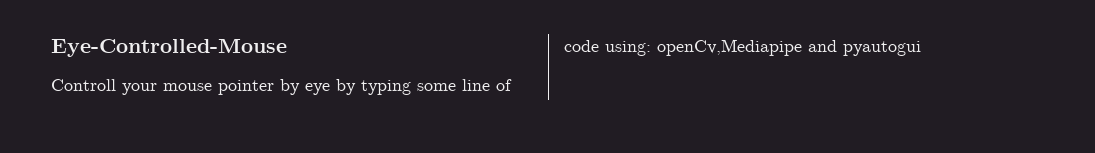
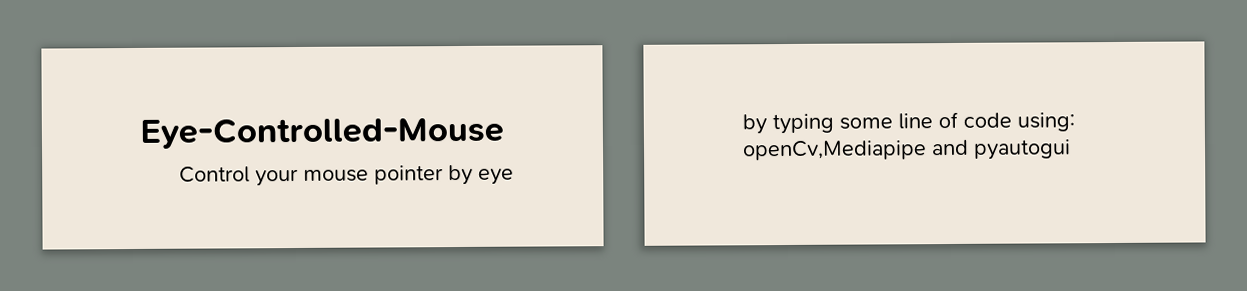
- Controll your mouse pointer by eye by typing some line of code using: openCv,Mediapipe and pyautogui
+ Control your mouse pointer by eye by typing some line of code using: openCv,Mediapipe and pyautogui

